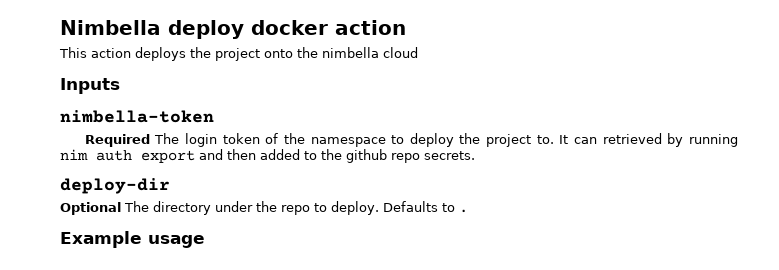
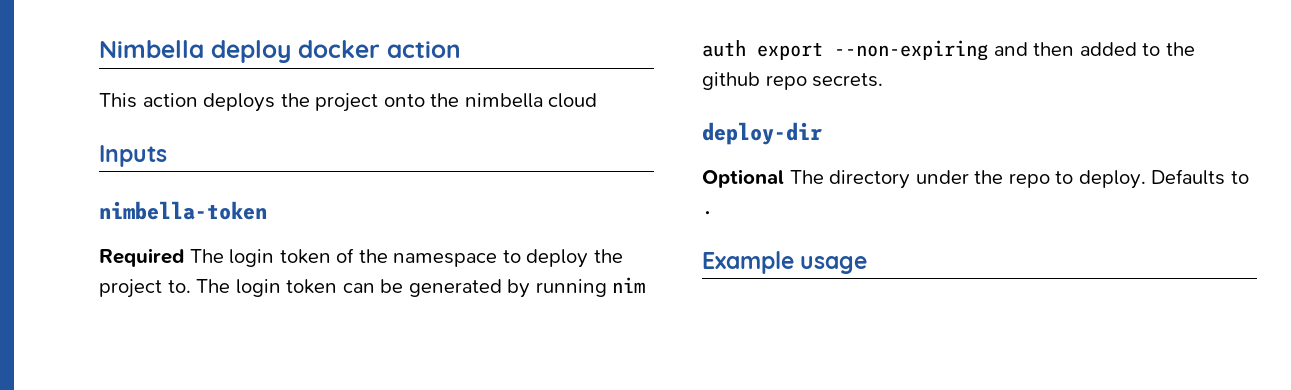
- It can retrieved by running nim auth export and then added to the github repo secrets.
+ The login token can be generated by running nim auth export --non-expiring and then added to the github repo secrets.

